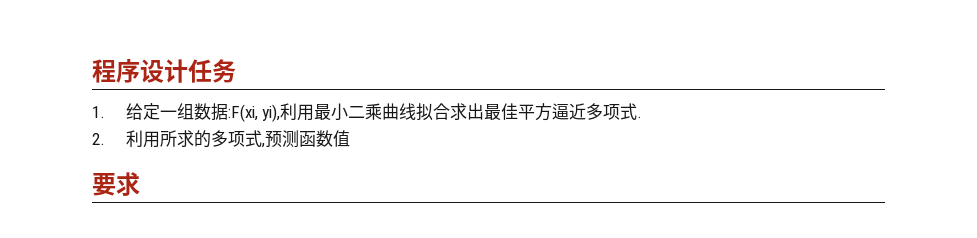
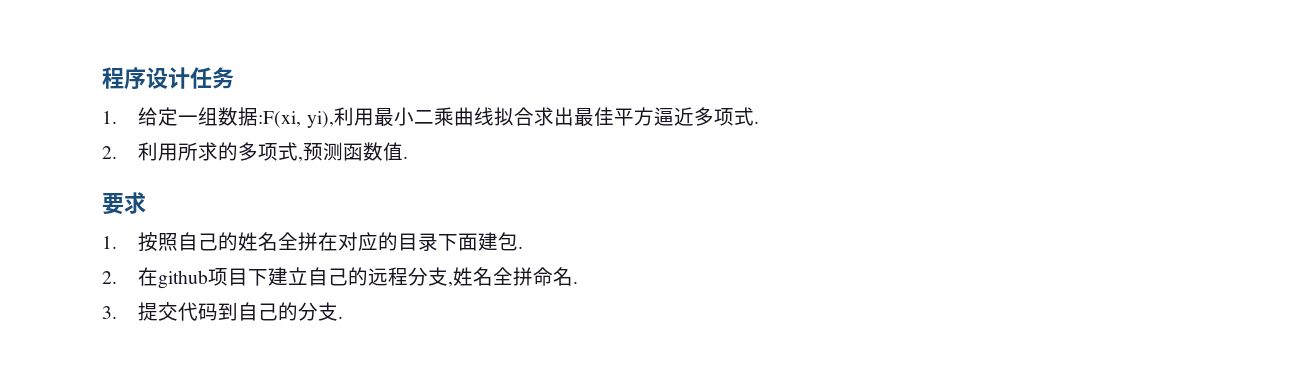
- 2.利用所求的多项式,预测函数值
+ 2.利用所求的多项式,预测函数值.
+ 1.按照自己的姓名全拼在对应的目录下面建包.
+ 2.在github项目下建立自己的远程分支,姓名全拼命名.
+ 3.提交代码到自己的分支.

